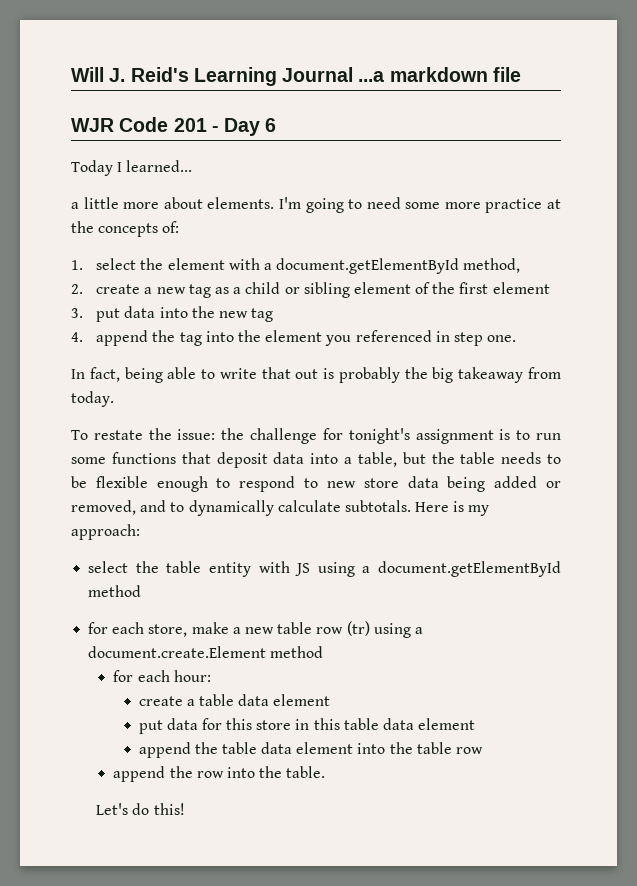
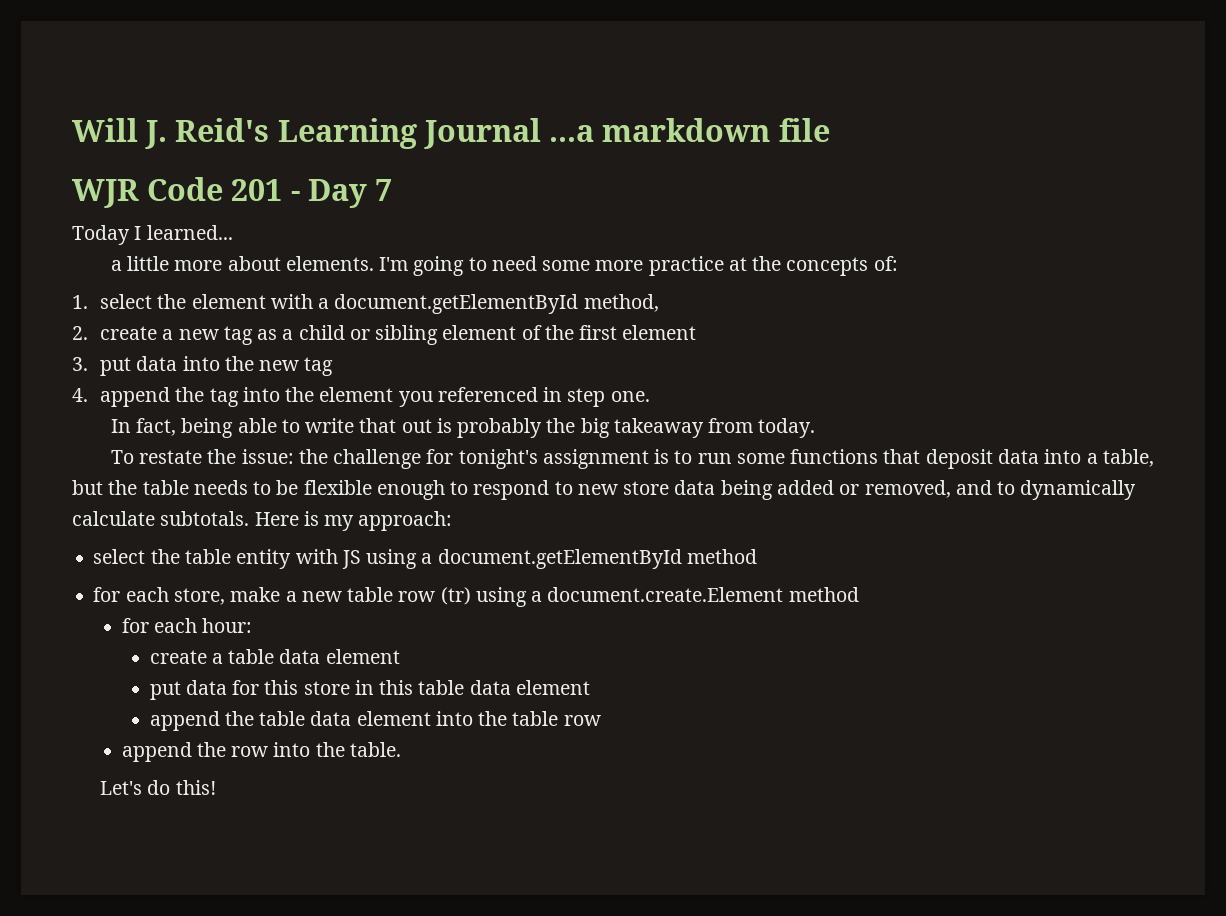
- WJR Code 201 - Day 6
+ WJR Code 201 - Day 7

